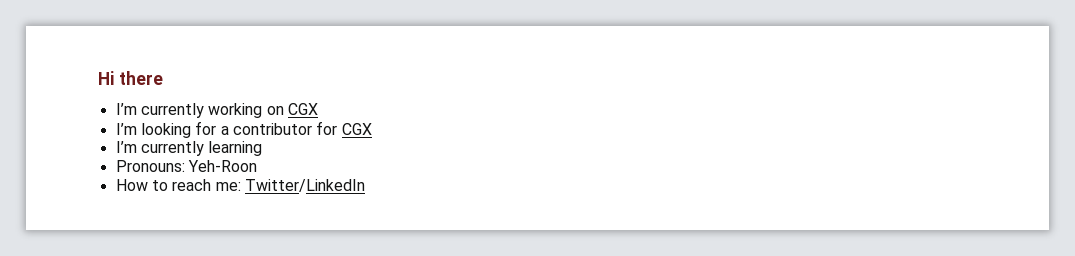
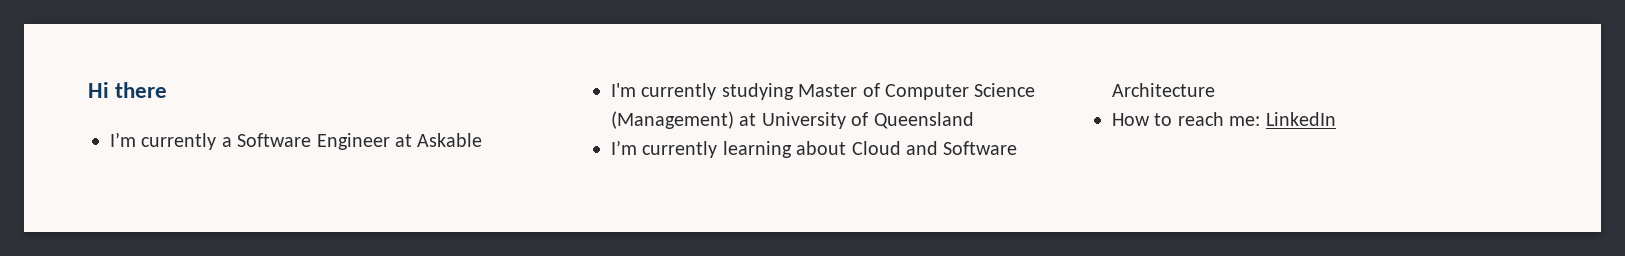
- I’m currently working on CGX
- I’m looking for a contributor for CGX
- I’m currently learning
- Pronouns: Yeh-Roon
+ I’m currently a Software Engineer at Askable
+ I'm currently studying Master of Computer Science (Management) at University of Queensland
+ I’m currently learning about Cloud and Software Architecture
- How to reach me: Twitter/LinkedIn
+ How to reach me: LinkedIn

